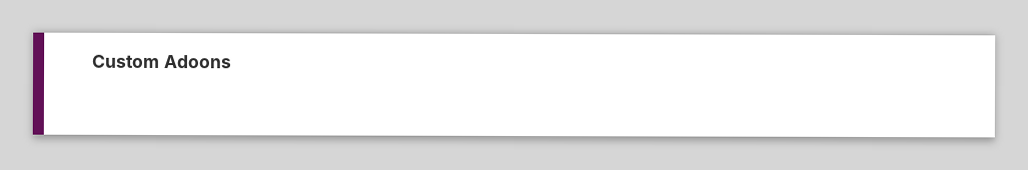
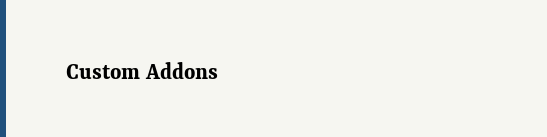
- Custom Adoons
+ Custom Addons

